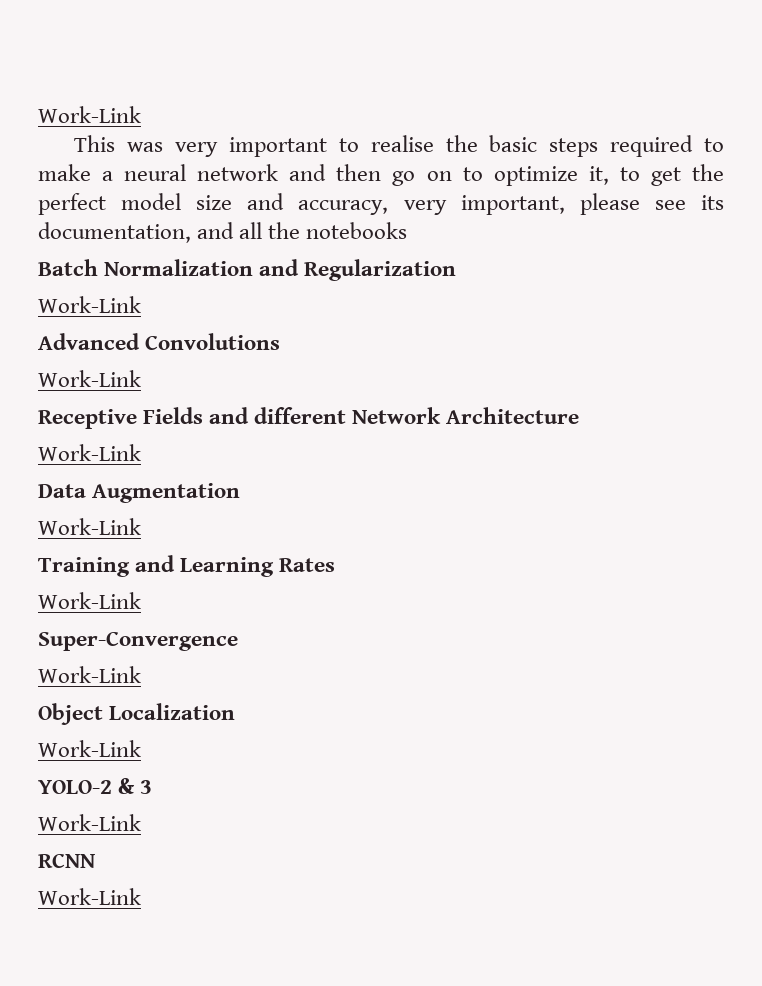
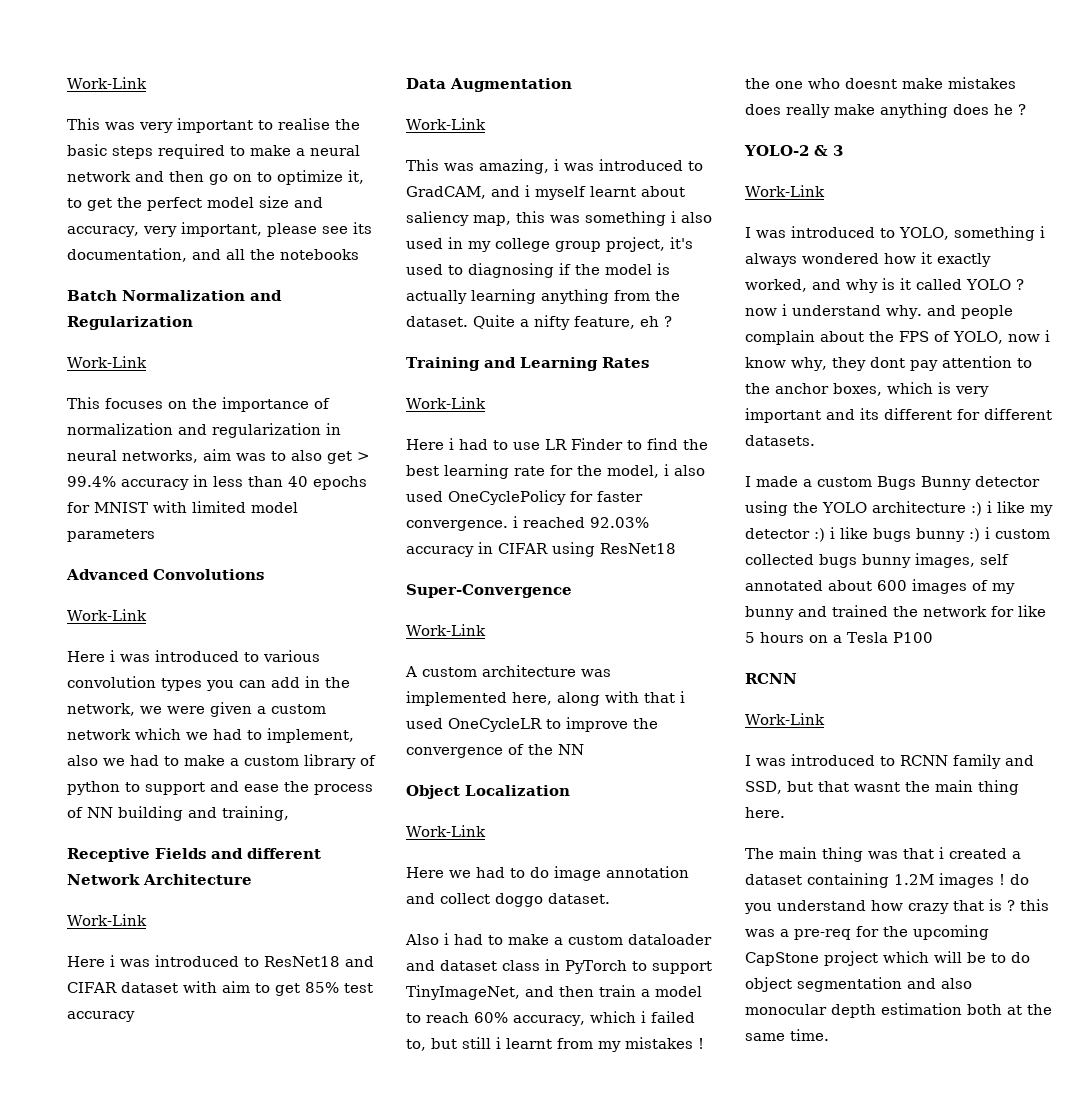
+ This focuses on the importance of normalization and regularization in neural networks, aim was to also get > 99.4% accuracy in less than 40 epochs for MNIST with limited model parameters
  Advanced Convolutions
  Work-Link
+ Here i was introduced to various convolution types you can add in the network, we were given a custom network which we had to implement, also we had to make a custom library of python to support and ease the process of NN building and training,
+ Here i was introduced to ResNet18 and CIFAR dataset with aim to get 85% test accuracy
  Data Augmentation
  Work-Link
+ This was amazing, i was introduced to GradCAM, and i myself learnt about saliency map, this was something i also used in my college group project, it's used to diagnosing if the model is actually learning anything from the dataset. Quite a nifty feature, eh ?
+ Here i had to use LR Finder to find the best learning rate for the model, i also used OneCyclePolicy for faster convergence. i reached 92.03% accuracy in CIFAR using ResNet18
  Super-Convergence
  Work-Link
+ A custom architecture was implemented here, along with that i used OneCycleLR to improve the convergence of the NN
  Object Localization
  Work-Link
+ Here we had to do image annotation and collect doggo dataset.
+ Also i had to make a custom dataloader and dataset class in PyTorch to support TinyImageNet, and then train a model to reach 60% accuracy, which i failed to, but still i learnt from my mistakes ! the one who doesnt make mistakes does really make anything does he ?
  YOLO-2 & 3
  Work-Link
+ I was introduced to YOLO, something i always wondered how it exactly worked, and why is it called YOLO ? now i understand why. and people complain about the FPS of YOLO, now i know why, they dont pay attention to the anchor boxes, which is very important and its different for different datasets.
+ I made a custom Bugs Bunny detector using the YOLO architecture :) i like my detector :) i like bugs bunny :) i custom collected bugs bunny images, self annotated about 600 images of my bunny and trained the network for like 5 hours on a Tesla P100
  RCNN
  Work-Link
+ I was introduced to RCNN family and SSD, but that wasnt the main thing here.
+ The main thing was that i created a dataset containing 1.2M images ! do you understand how crazy that is ? this was a pre-req for the upcoming CapStone project which will be to do object segmentation and also monocular depth estimation both at the same time.

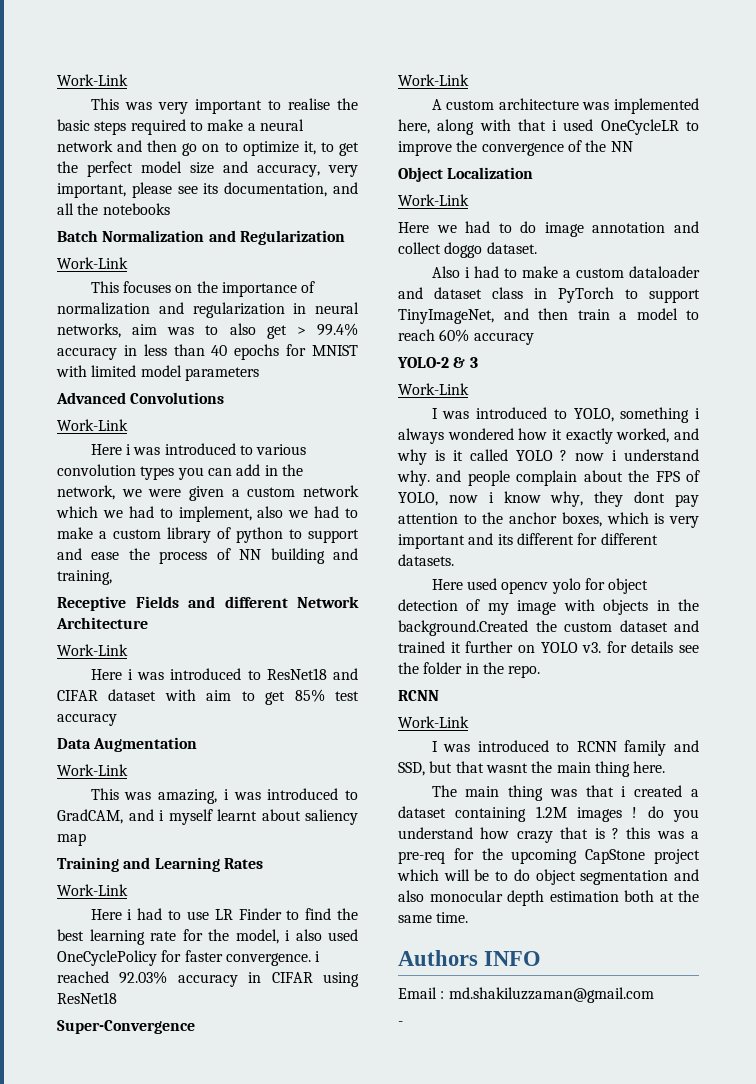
- This was amazing, i was introduced to GradCAM, and i myself learnt about saliency map, this was something i also used in my college group project, it's used to diagnosing if the model is actually learning anything from the dataset. Quite a nifty feature, eh ?
+ This was amazing, i was introduced to GradCAM, and i myself learnt about saliency map
- Also i had to make a custom dataloader and dataset class in PyTorch to support TinyImageNet, and then train a model to reach 60% accuracy, which i failed to, but still i learnt from my mistakes ! the one who doesnt make mistakes does really make anything does he ?
+ Also i had to make a custom dataloader and dataset class in PyTorch to support TinyImageNet, and then train a model to reach 60% accuracy
- I made a custom Bugs Bunny detector using the YOLO architecture :) i like my detector :) i like bugs bunny :) i custom collected bugs bunny images, self annotated about 600 images of my bunny and trained the network for like 5 hours on a Tesla P100
+ Here used opencv yolo for object detection of my image with objects in the background.Created the custom dataset and trained it further on YOLO v3. for details see the folder in the repo.
+ Authors INFO
+ Email : md.shakiluzzaman@gmail.com
+ -

